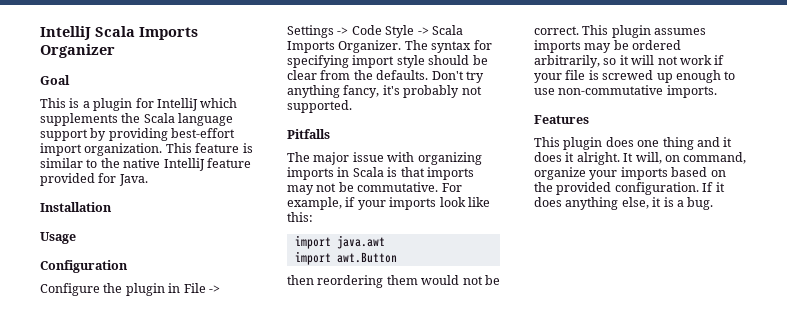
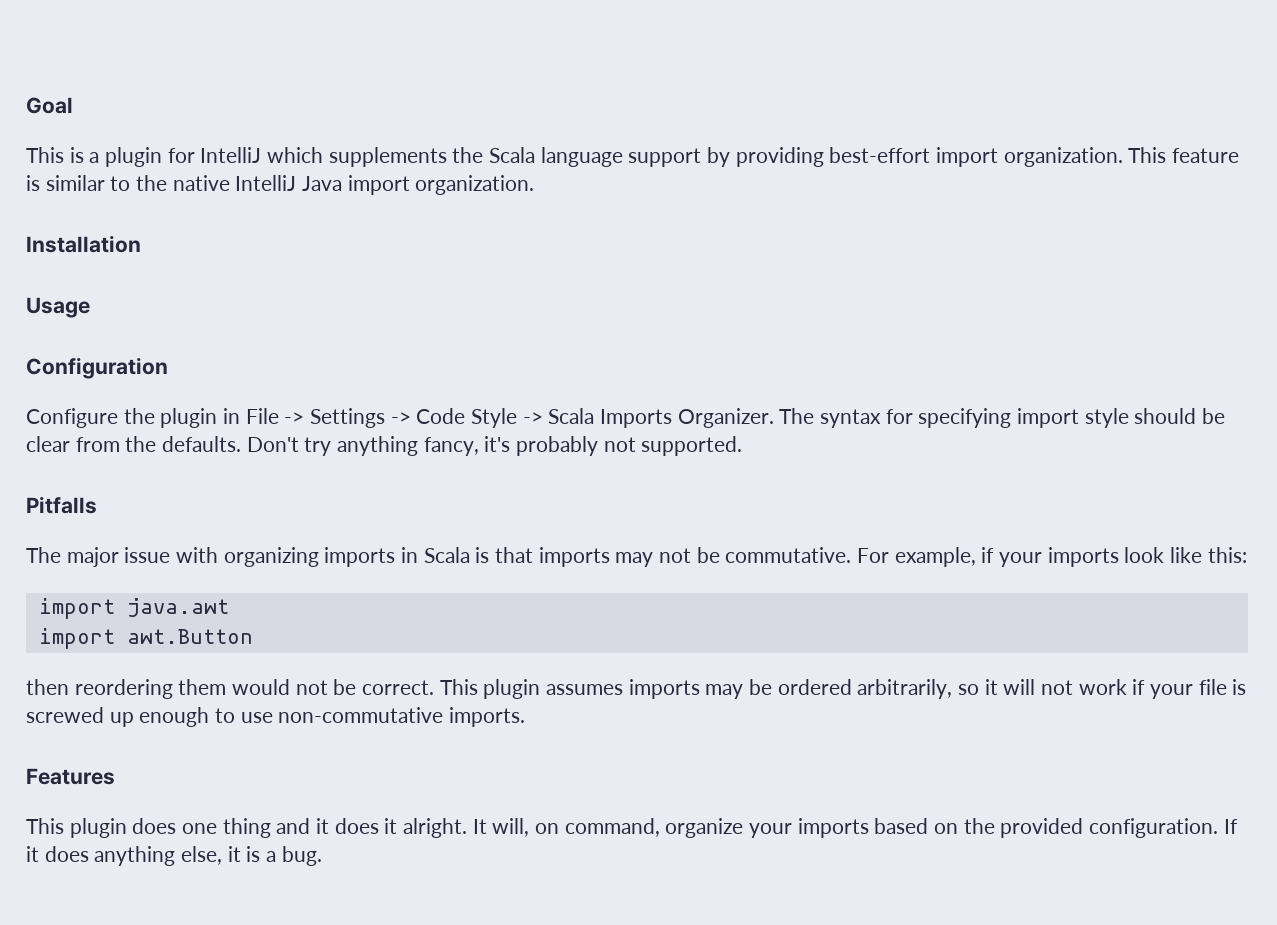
- IntelliJ Scala Imports Organizer
- This feature is similar to the native IntelliJ feature provided for Java.
+ This feature is similar to the native IntelliJ Java import organization.

